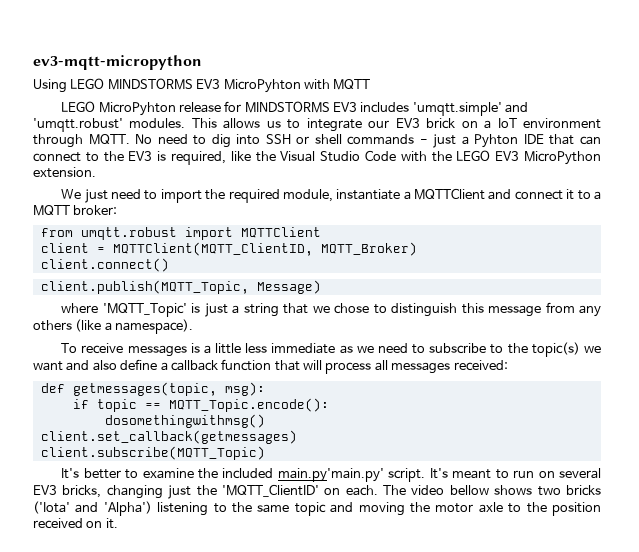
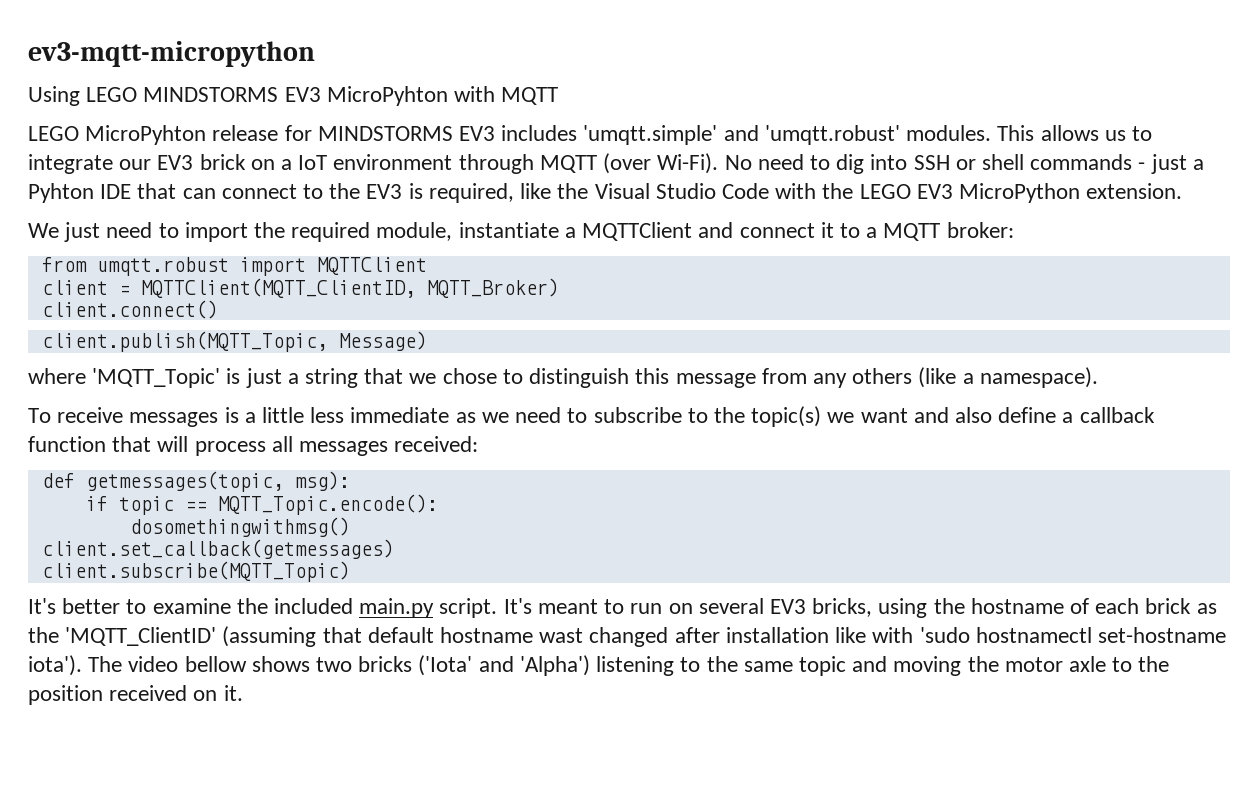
- This allows us to integrate our EV3 brick on a IoT environment through MQTT.
+ This allows us to integrate our EV3 brick on a IoT environment through MQTT (over Wi-Fi).
- It's better to examine the included main.py'main.py' script.
+ It's better to examine the included main.py script.
- It's meant to run on several EV3 bricks, changing just the 'MQTT_ClientID' on each.
+ It's meant to run on several EV3 bricks, using the hostname of each brick as the 'MQTT_ClientID' (assuming that default hostname wast changed after installation like with 'sudo hostnamectl set-hostname iota').

